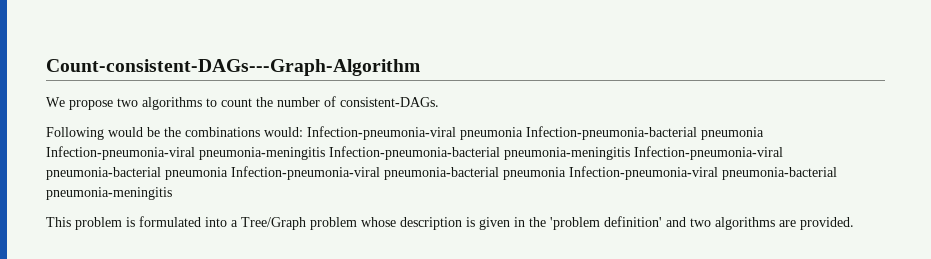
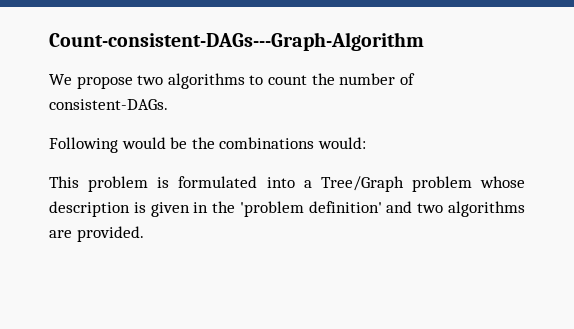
- Following would be the combinations would: Infection-pneumonia-viral pneumonia Infection-pneumonia-bacterial pneumonia Infection-pneumonia-viral pneumonia-meningitis Infection-pneumonia-bacterial pneumonia-meningitis Infection-pneumonia-viral pneumonia-bacterial pneumonia Infection-pneumonia-viral pneumonia-bacterial pneumonia Infection-pneumonia-viral pneumonia-bacterial pneumonia-meningitis
+ Following would be the combinations would:

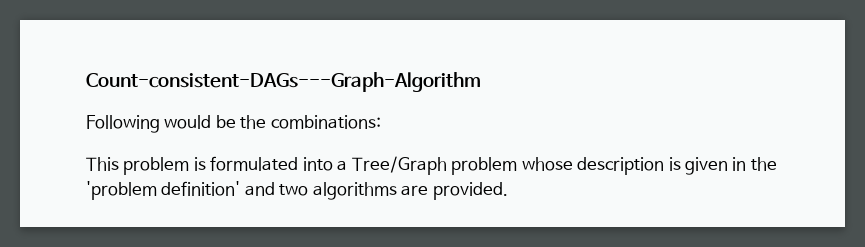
- We propose two algorithms to count the number of consistent-DAGs.
- Following would be the combinations would:
+ Following would be the combinations:

